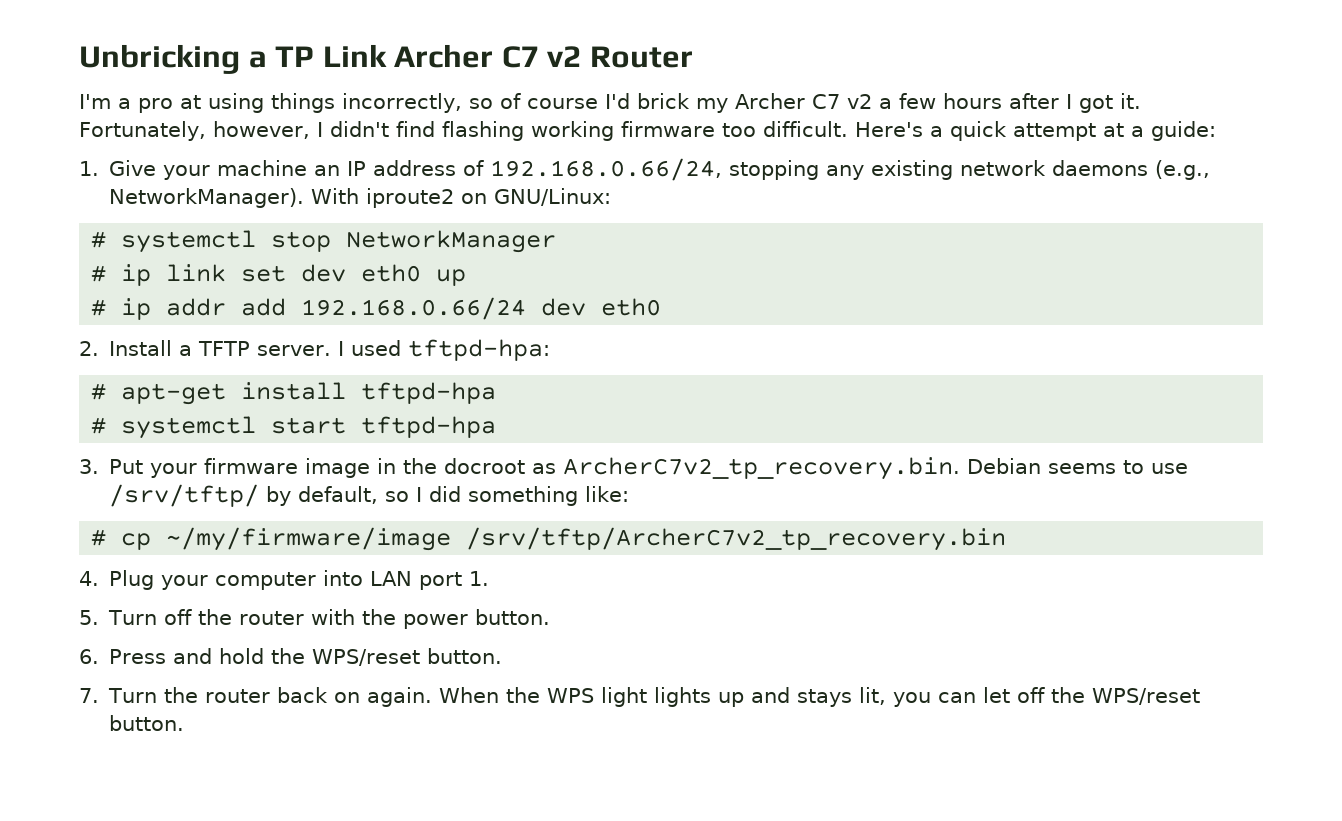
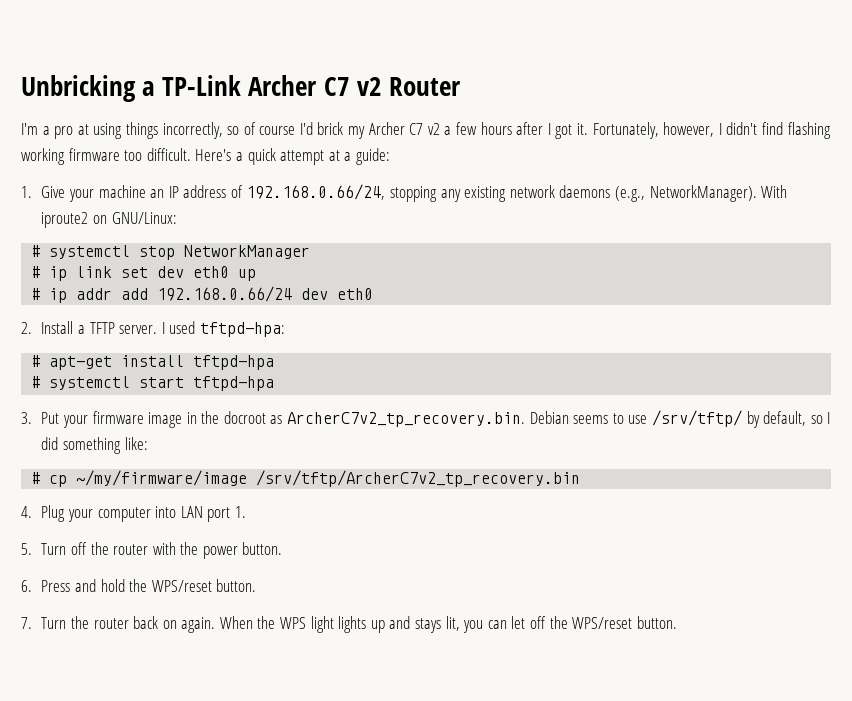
- Unbricking a TP Link Archer C7 v2 Router
+ Unbricking a TP-Link Archer C7 v2 Router

